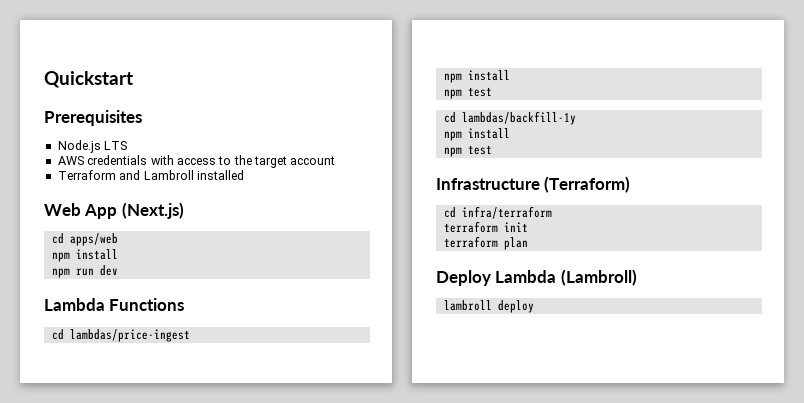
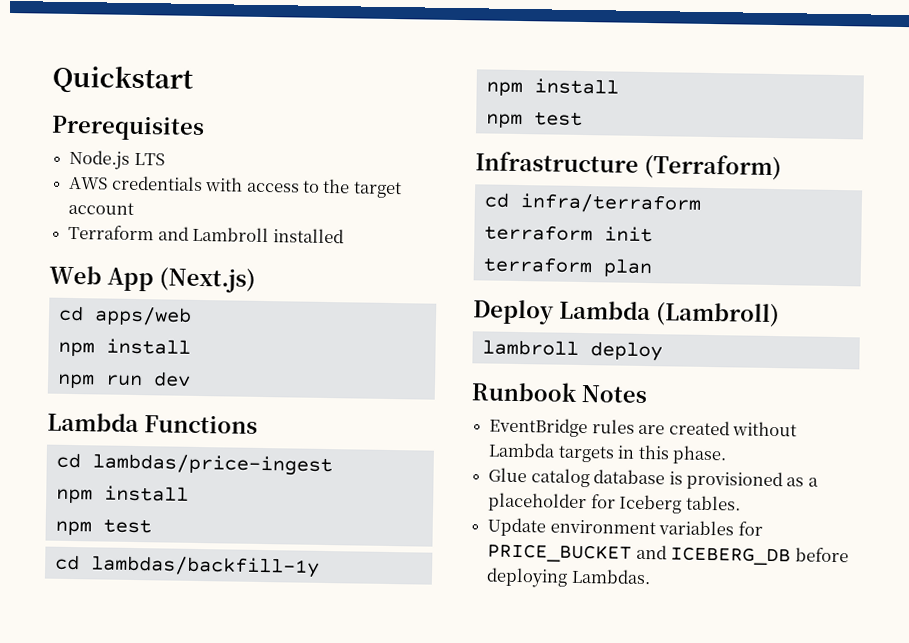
+ Runbook Notes
+ EventBridge rules are created without Lambda targets in this phase.
+ Glue catalog database is provisioned as a placeholder for Iceberg tables.
+ Update environment variables for PRICE_BUCKET and ICEBERG_DB before deploying Lambdas.

